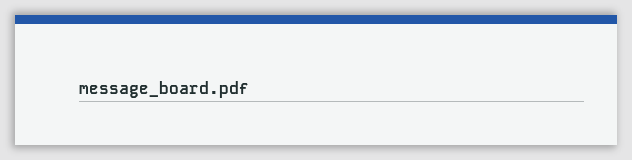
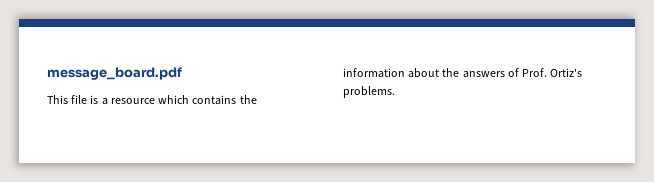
+ This file is a resource which contains the information about the answers of Prof. Ortiz's problems.

